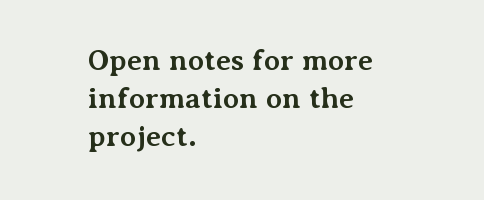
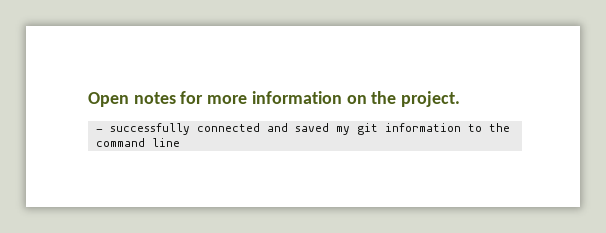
+ - successfully connected and saved my git information to the command line

